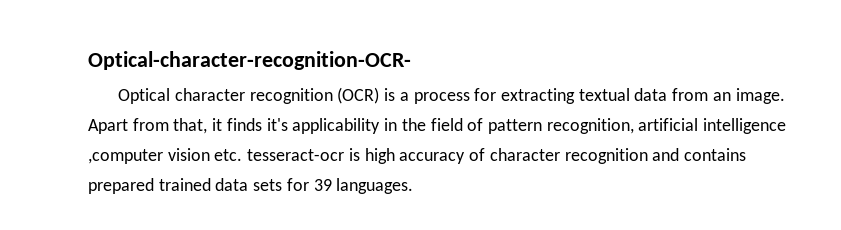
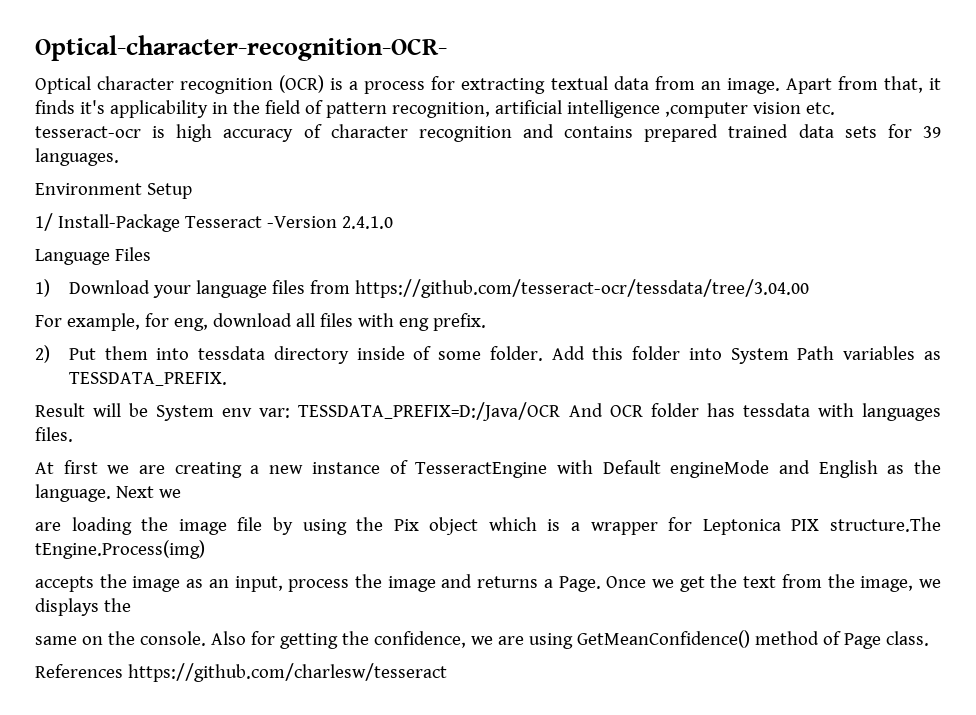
+ Environment Setup
+ 1/ Install-Package Tesseract -Version 2.4.1.0
+ Language Files
+ 1) Download your language files from https://github.com/tesseract-ocr/tessdata/tree/3.04.00
+ For example, for eng, download all files with eng prefix.
+ 2) Put them into tessdata directory inside of some folder. Add this folder into System Path variables as TESSDATA_PREFIX.
+ Result will be System env var: TESSDATA_PREFIX=D:/Java/OCR And OCR folder has tessdata with languages files.
+ At first we are creating a new instance of TesseractEngine with Default engineMode and English as the language. Next we
+ are loading the image file by using the Pix object which is a wrapper for Leptonica PIX structure.The tEngine.Process(img)
+ accepts the image as an input, process the image and returns a Page. Once we get the text from the image, we displays the
+ same on the console. Also for getting the confidence, we are using GetMeanConfidence() method of Page class.
+ References https://github.com/charlesw/tesseract

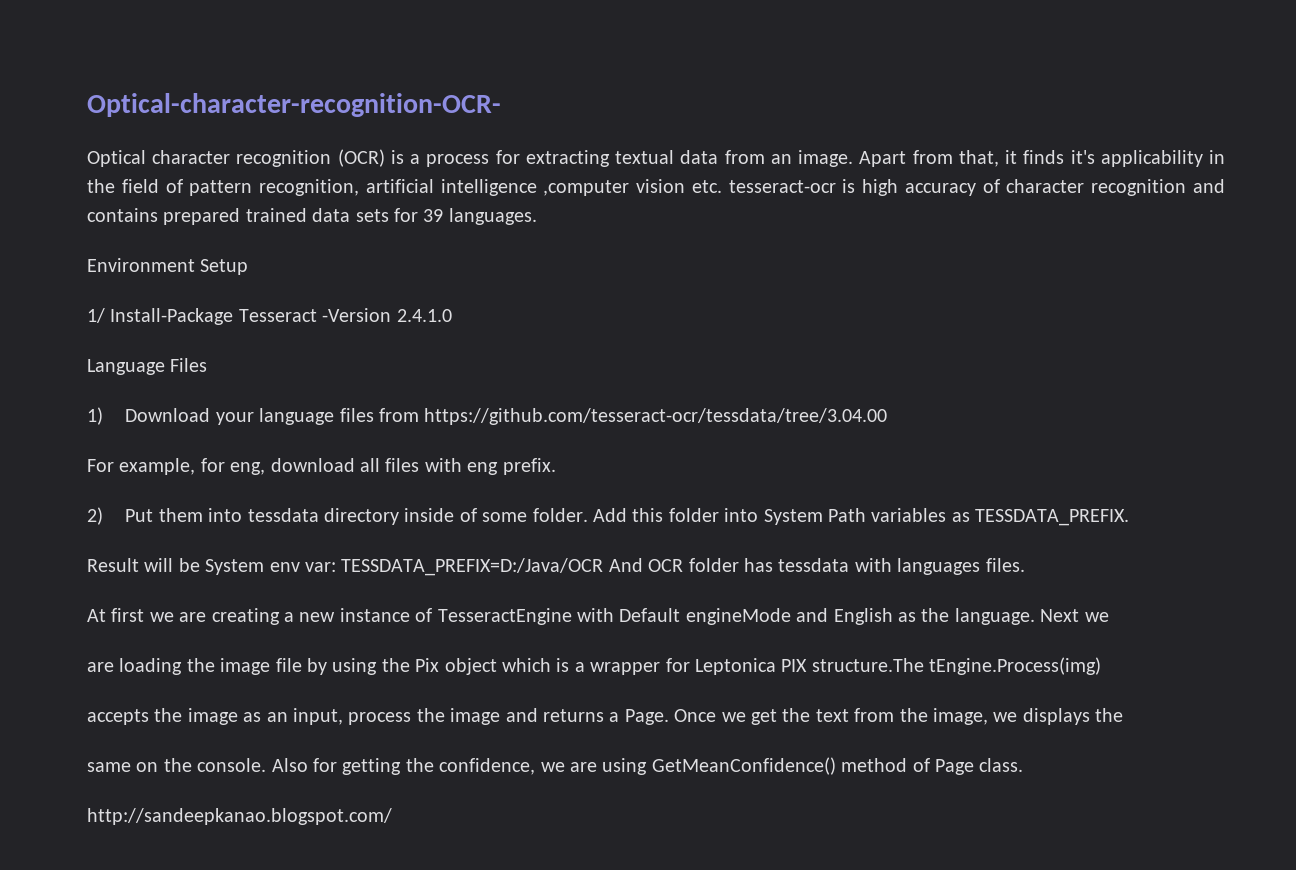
- References https://github.com/charlesw/tesseract
+ http://sandeepkanao.blogspot.com/

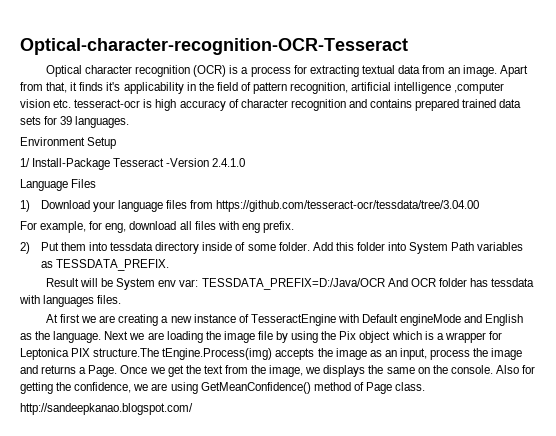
- Optical-character-recognition-OCR-
+ Optical-character-recognition-OCR-Tesseract
- Next we
- are loading the image file by using the Pix object which is a wrapper for Leptonica PIX structure.The tEngine.Process(img)
- accepts the image as an input, process the image and returns a Page.
+ Next we are loading the image file by using the Pix object which is a wrapper for Leptonica PIX structure.The tEngine.Process(img) accepts the image as an input, process the image and returns a Page.
- Once we get the text from the image, we displays the
- same on the console.
+ Once we get the text from the image, we displays the same on the console.

